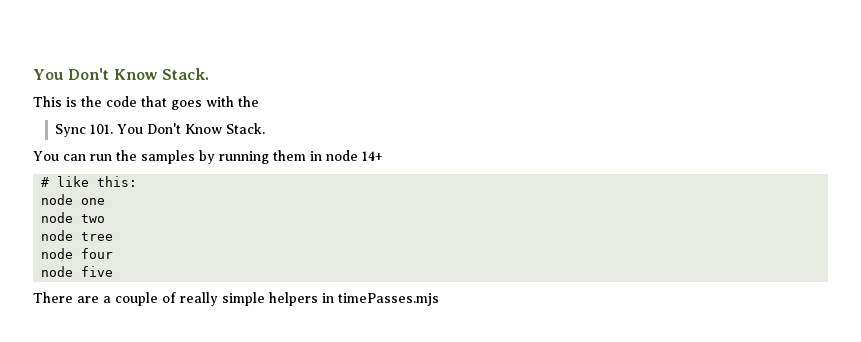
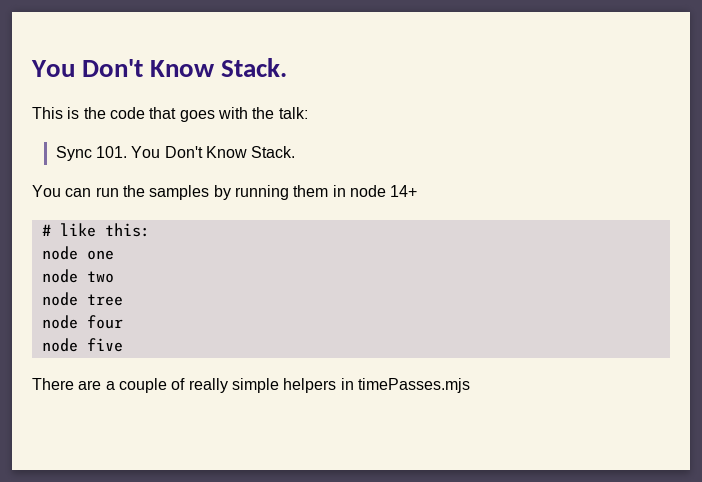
- This is the code that goes with the
+ This is the code that goes with the talk:

